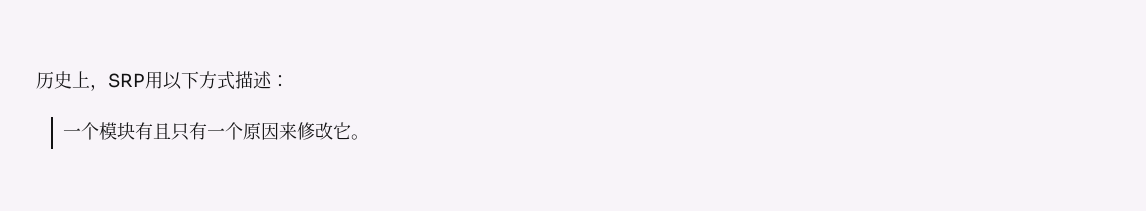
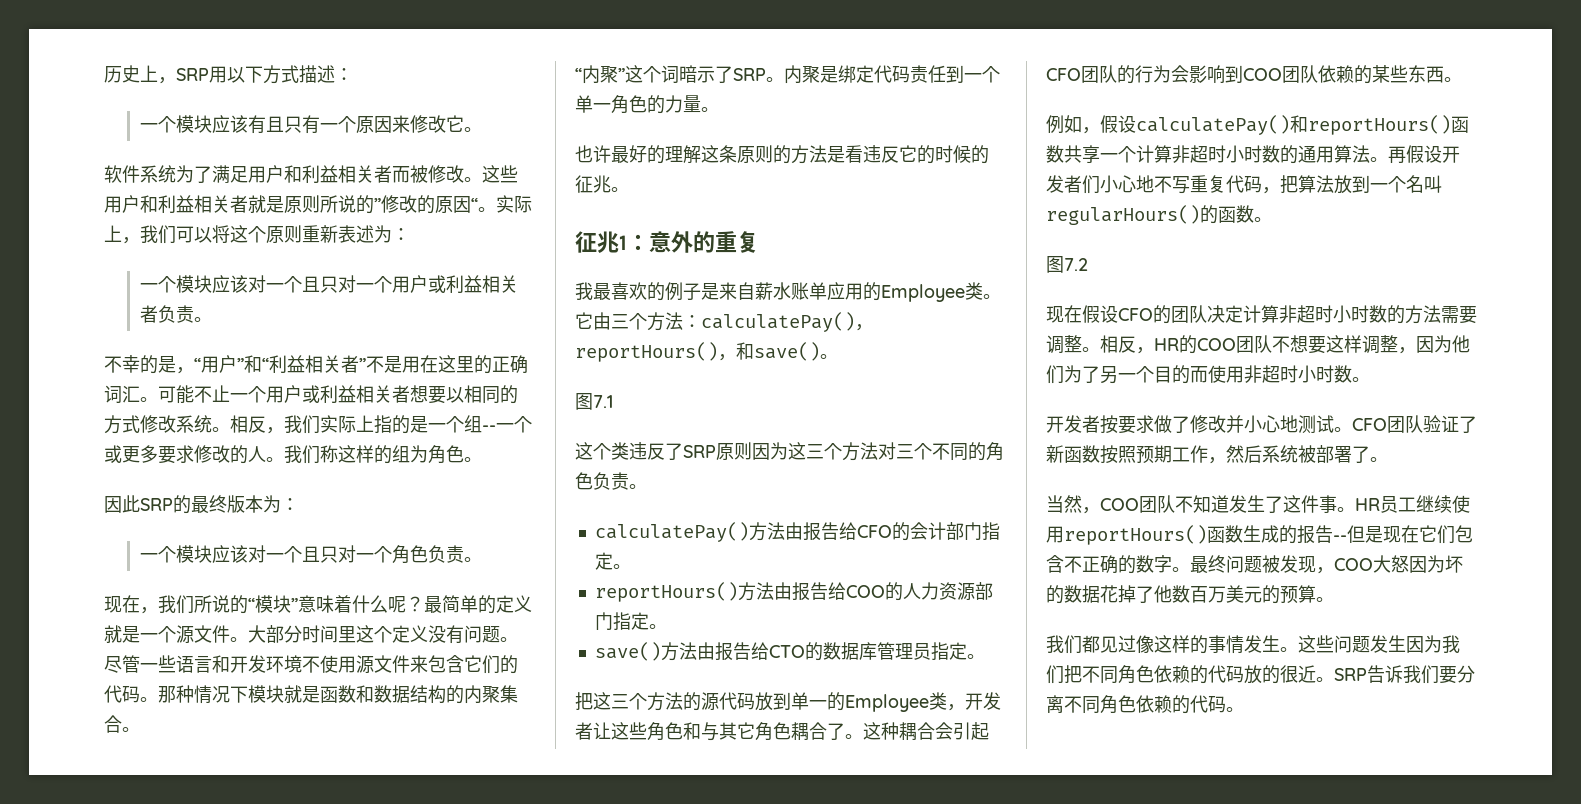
- 一个模块有且只有一个原因来修改它。
+ 一个模块应该有且只有一个原因来修改它。
+ 软件系统为了满足用户和利益相关者而被修改。这些用户和利益相关者就是原则所说的”修改的原因“。实际上，我们可以将这个原则重新表述为：
+ 一个模块应该对一个且只对一个用户或利益相关者负责。
+ 不幸的是，“用户”和“利益相关者”不是用在这里的正确词汇。可能不止一个用户或利益相关者想要以相同的方式修改系统。相反，我们实际上指的是一个组--一个或更多要求修改的人。我们称这样的组为角色。
+ 因此SRP的最终版本为：
+ 一个模块应该对一个且只对一个角色负责。
+ 现在，我们所说的“模块”意味着什么呢？最简单的定义就是一个源文件。大部分时间里这个定义没有问题。尽管一些语言和开发环境不使用源文件来包含它们的代码。那种情况下模块就是函数和数据结构的内聚集合。
+ “内聚”这个词暗示了SRP。内聚是绑定代码责任到一个单一角色的力量。
+ 也许最好的理解这条原则的方法是看违反它的时候的征兆。
+ 征兆1：意外的重复
+ 我最喜欢的例子是来自薪水账单应用的Employee类。它由三个方法：calculatePay()，reportHours()，和save()。
+ 图7.1
+ 这个类违反了SRP原则因为这三个方法对三个不同的角色负责。
+ calculatePay()方法由报告给CFO的会计部门指定。
+ reportHours()方法由报告给COO的人力资源部门指定。
+ save()方法由报告给CTO的数据库管理员指定。
+ 把这三个方法的源代码放到单一的Employee类，开发者让这些角色和与其它角色耦合了。这种耦合会引起CFO团队的行为会影响到COO团队依赖的某些东西。
+ 例如，假设calculatePay()和reportHours()函数共享一个计算非超时小时数的通用算法。再假设开发者们小心地不写重复代码，把算法放到一个名叫regularHours()的函数。
+ 图7.2
+ 现在假设CFO的团队决定计算非超时小时数的方法需要调整。相反，HR的COO团队不想要这样调整，因为他们为了另一个目的而使用非超时小时数。
+ 开发者按要求做了修改并小心地测试。CFO团队验证了新函数按照预期工作，然后系统被部署了。
+ 当然，COO团队不知道发生了这件事。HR员工继续使用reportHours()函数生成的报告--但是现在它们包含不正确的数字。最终问题被发现，COO大怒因为坏的数据花掉了他数百万美元的预算。
+ 我们都见过像这样的事情发生。这些问题发生因为我们把不同角色依赖的代码放的很近。SRP告诉我们要分离不同角色依赖的代码。

